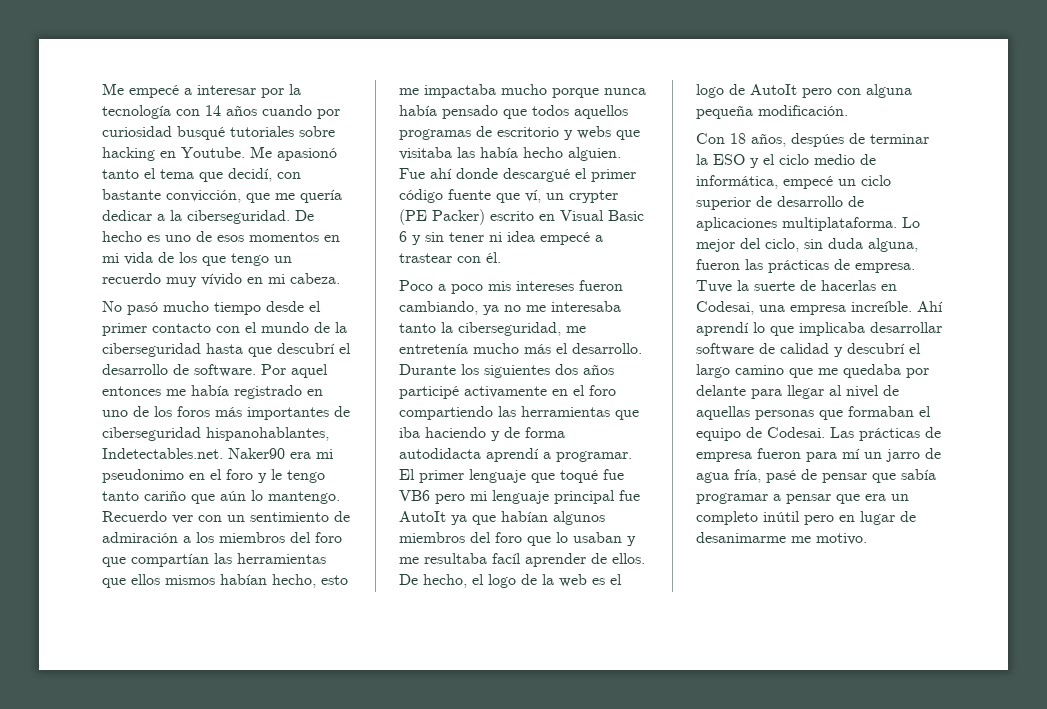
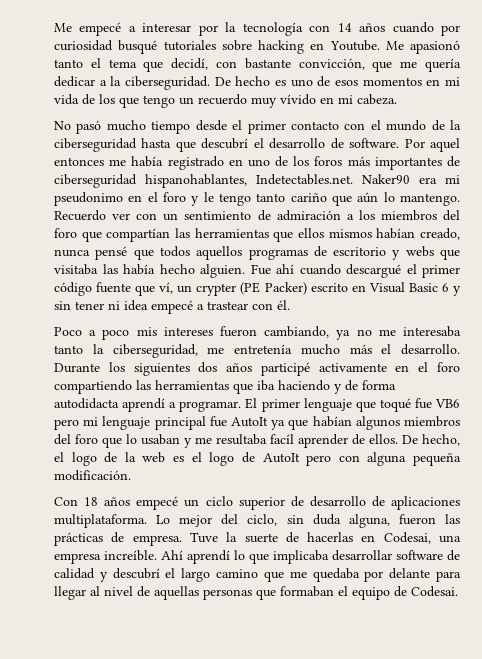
- Recuerdo ver con un sentimiento de admiración a los miembros del foro que compartían las herramientas que ellos mismos habían hecho, esto me impactaba mucho porque nunca había pensado que todos aquellos programas de escritorio y webs que visitaba las había hecho alguien.
+ Recuerdo ver con un sentimiento de admiración a los miembros del foro que compartían las herramientas que ellos mismos habían creado, nunca pensé que todos aquellos programas de escritorio y webs que visitaba las había hecho alguien.
- Fue ahí donde descargué el primer código fuente que ví, un crypter (PE Packer) escrito en Visual Basic 6 y sin tener ni idea empecé a trastear con él.
+ Fue ahí cuando descargué el primer código fuente que ví, un crypter (PE Packer) escrito en Visual Basic 6 y sin tener ni idea empecé a trastear con él.
- Con 18 años, despúes de terminar la ESO y el ciclo medio de informática, empecé un ciclo superior de desarrollo de aplicaciones multiplataforma.
+ Con 18 años empecé un ciclo superior de desarrollo de aplicaciones multiplataforma.
- Las prácticas de empresa fueron para mí un jarro de agua fría, pasé de pensar que sabía programar a pensar que era un completo inútil pero en lugar de desanimarme me motivo.

